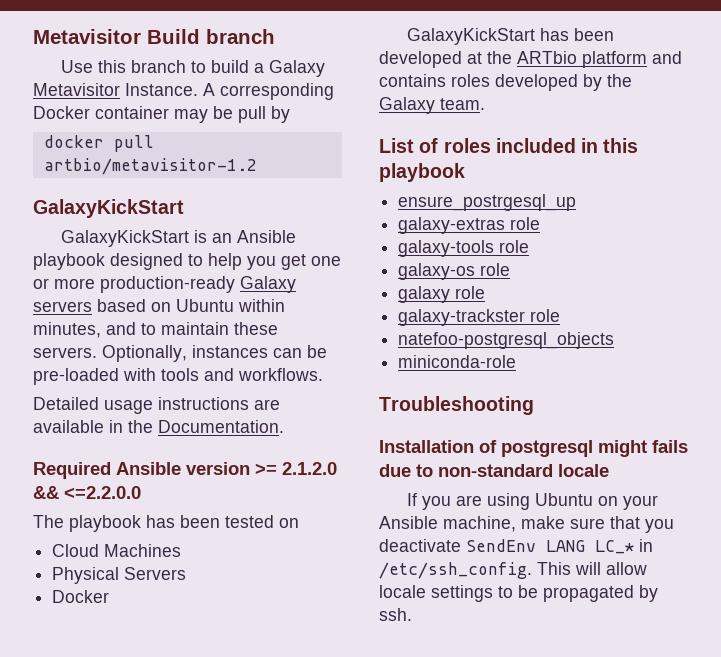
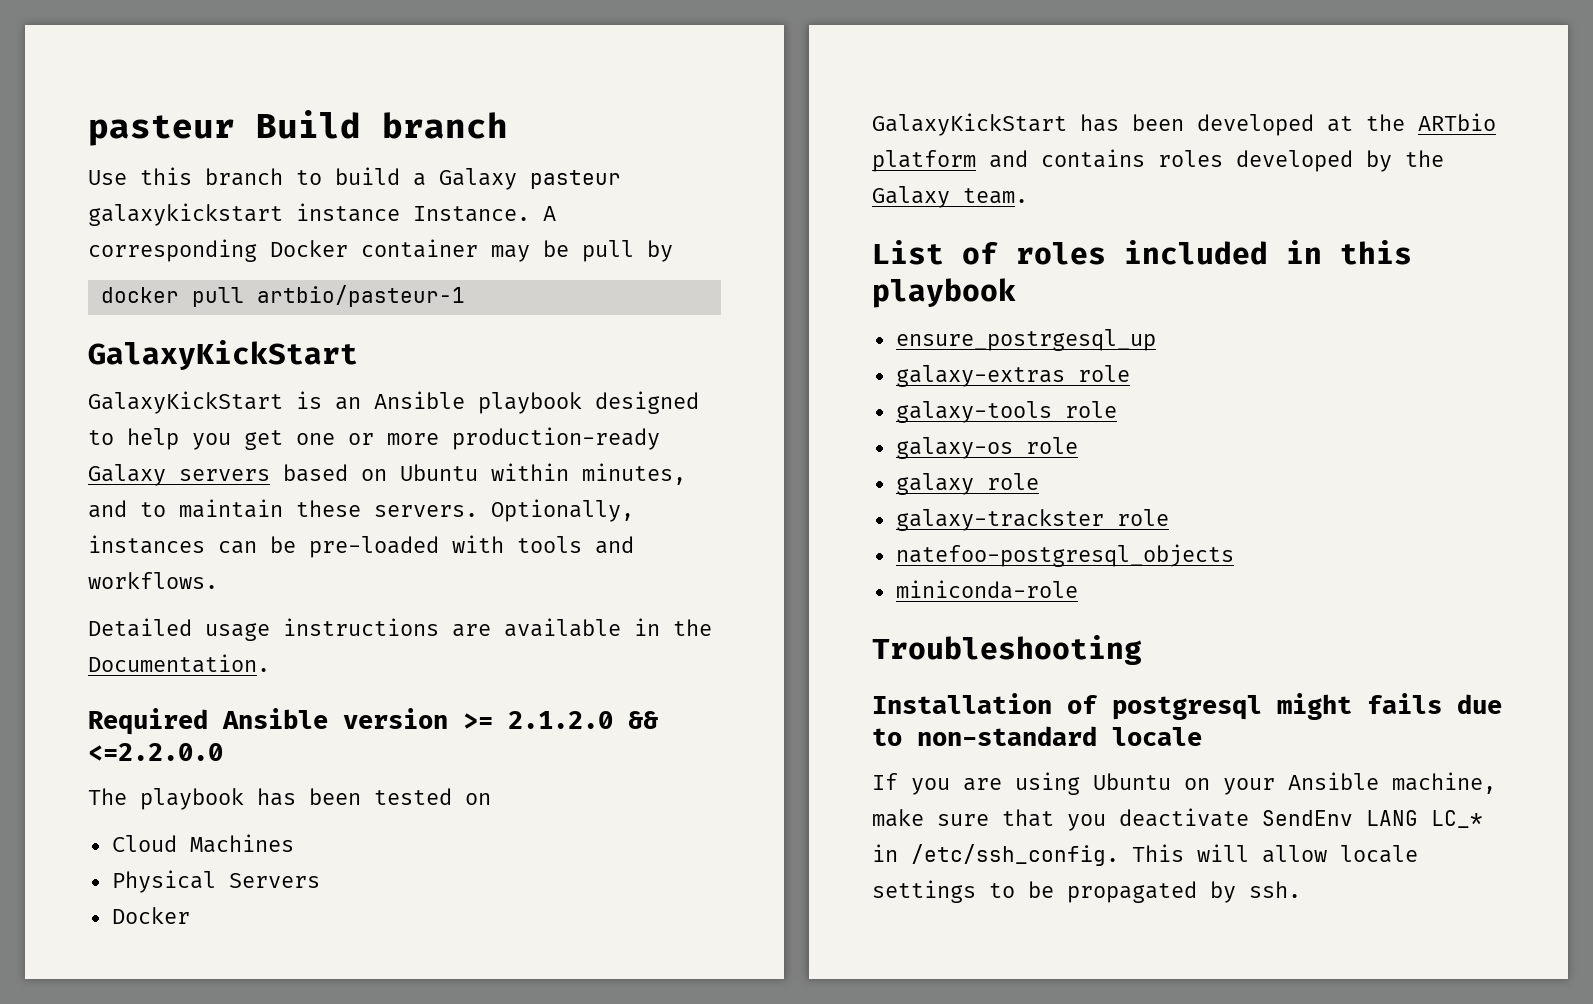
- Metavisitor Build branch
+ pasteur Build branch
- Use this branch to build a Galaxy Metavisitor Instance.
+ Use this branch to build a Galaxy pasteur galaxykickstart instance Instance.
- docker pull artbio/metavisitor-1.2
+ docker pull artbio/pasteur-1

